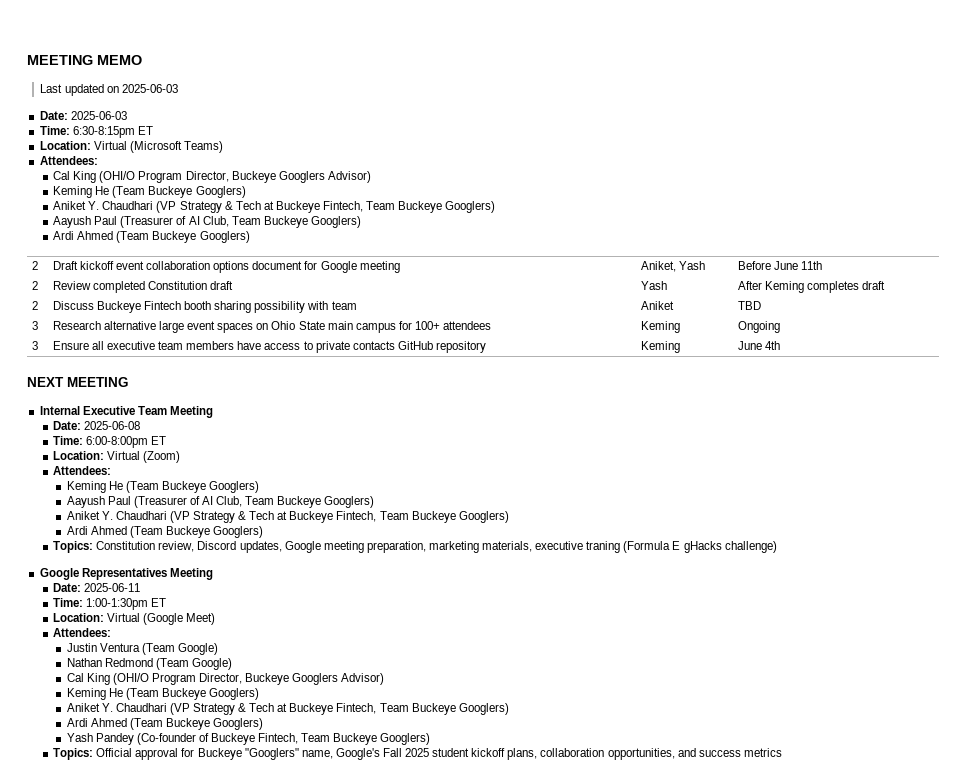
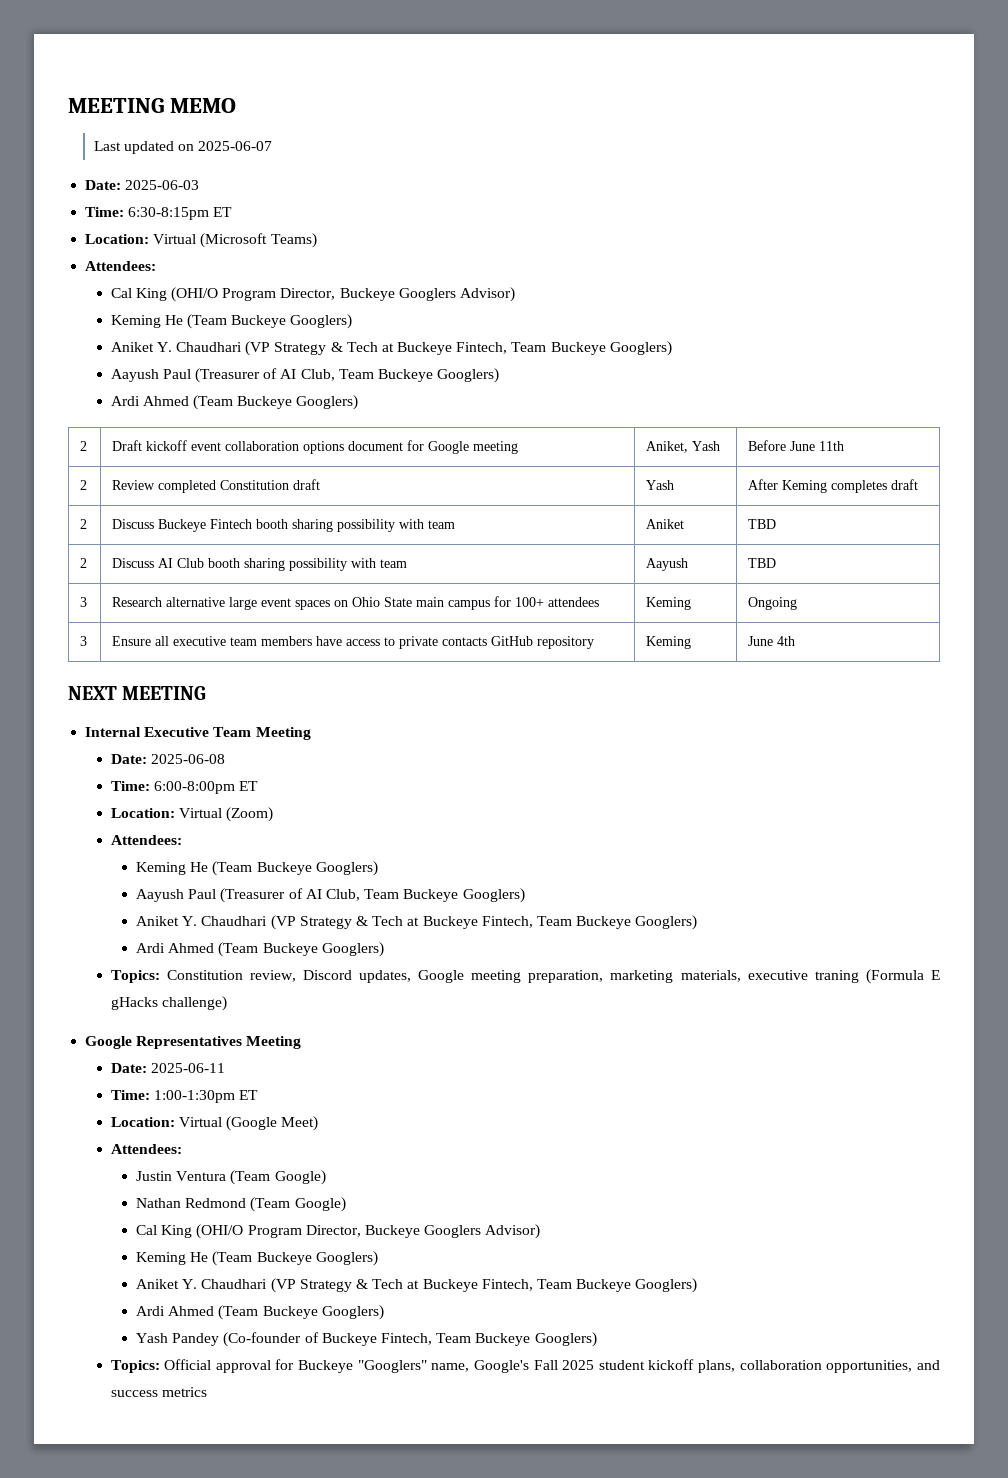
- Last updated on 2025-06-03
+ Last updated on 2025-06-07
+ 2 | Discuss AI Club booth sharing possibility with team | Aayush | TBD

